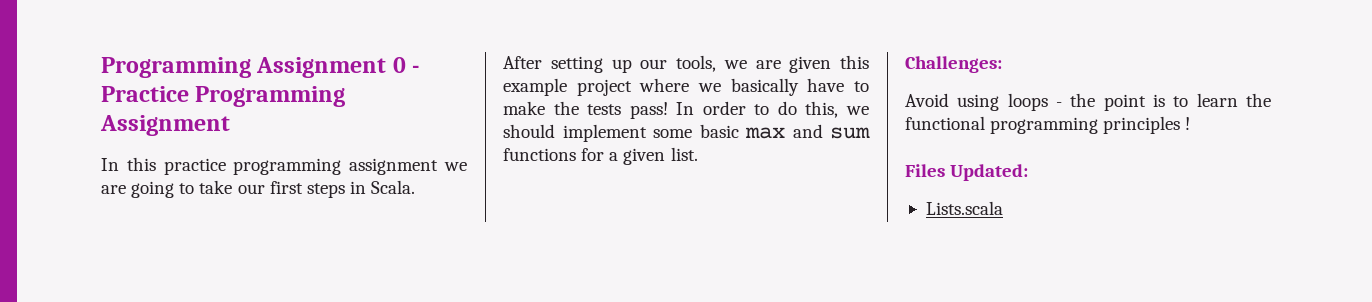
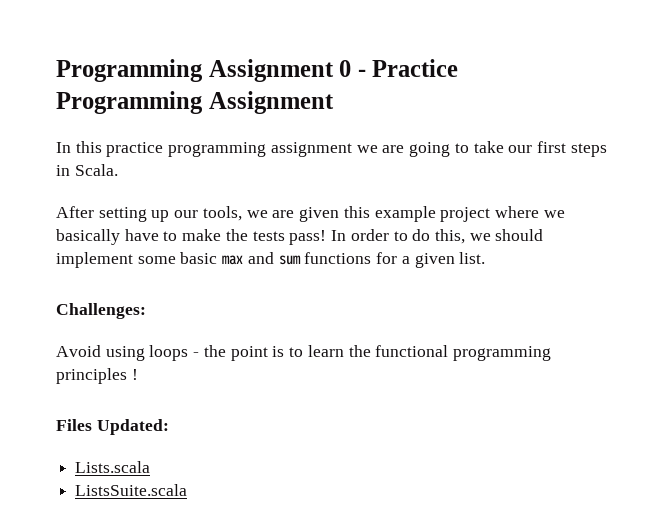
+ ListsSuite.scala

